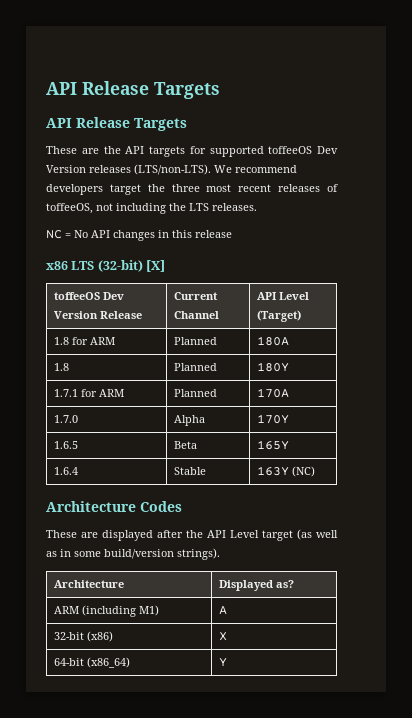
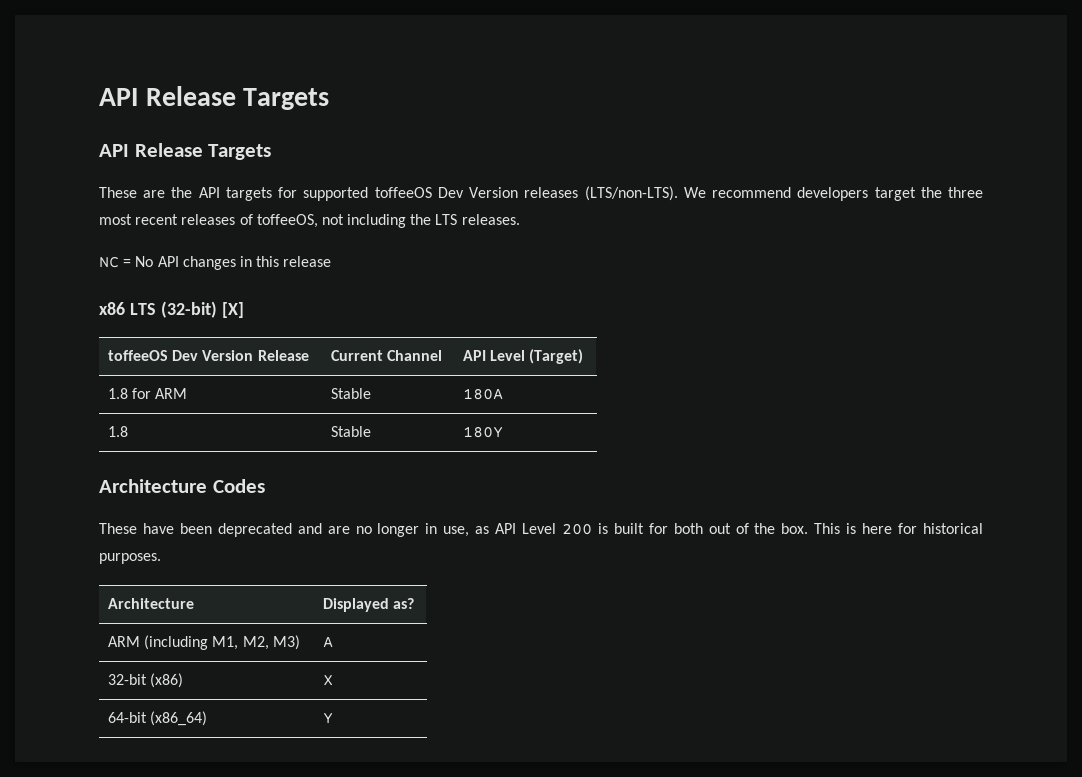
- 1.8 for ARM | Planned | 180A
+ 1.8 for ARM | Stable | 180A
- 1.8 | Planned | 180Y
+ 1.8 | Stable | 180Y
- 1.7.1 for ARM | Planned | 170A
- 1.7.0 | Alpha | 170Y
- 1.6.5 | Beta | 165Y
- 1.6.4 | Stable | 163Y (NC)
  Architecture Codes
- These are displayed after the API Level target (as well as in some build/version strings).
+ These have been deprecated and are no longer in use, as API Level 200 is built for both out of the box. This is here for historical purposes.
- ARM (including M1) | A
+ ARM (including M1, M2, M3) | A

